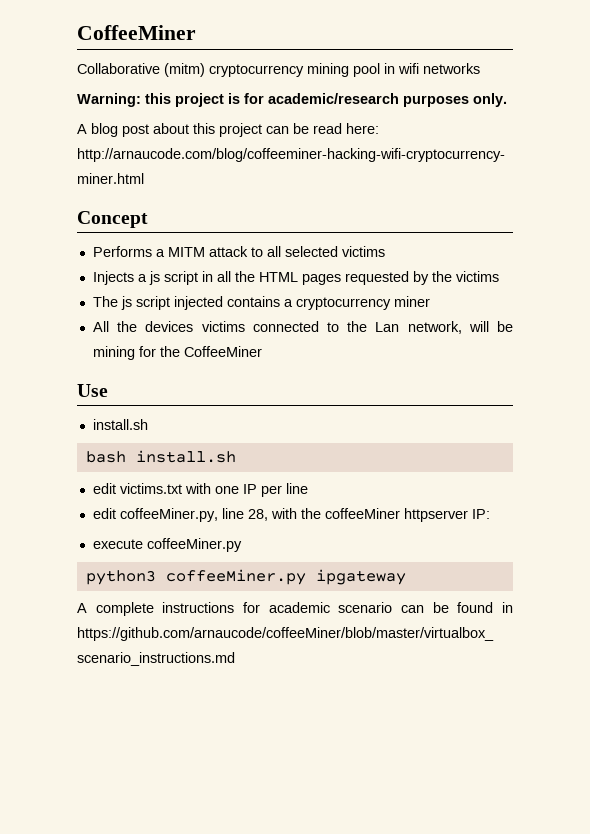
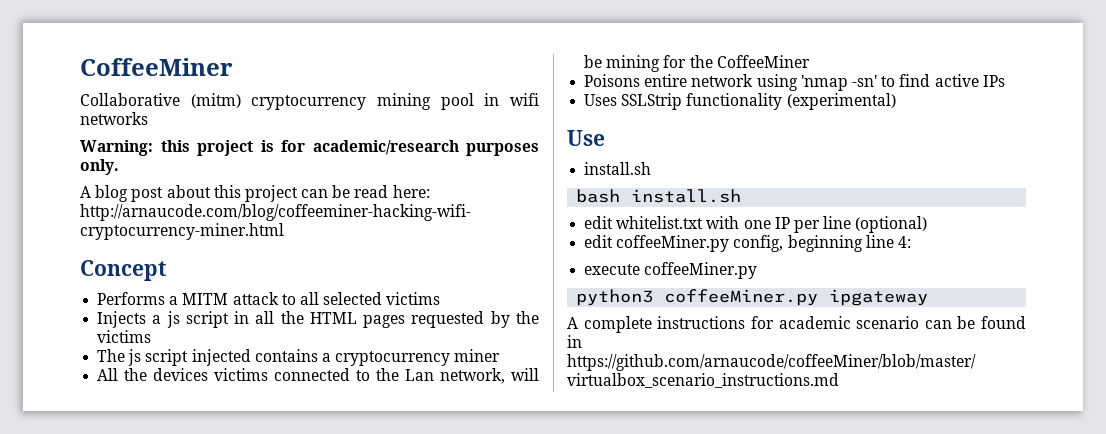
+ Poisons entire network using 'nmap -sn' to find active IPs
+ Uses SSLStrip functionality (experimental)
- edit victims.txt with one IP per line
- edit coffeeMiner.py, line 28, with the coffeeMiner httpserver IP:
+ edit whitelist.txt with one IP per line (optional)
+ edit coffeeMiner.py config, beginning line 4:

